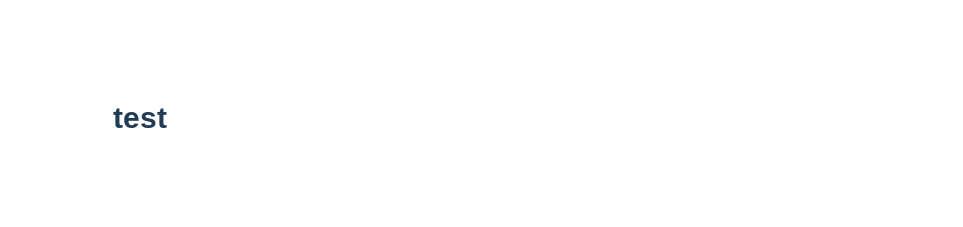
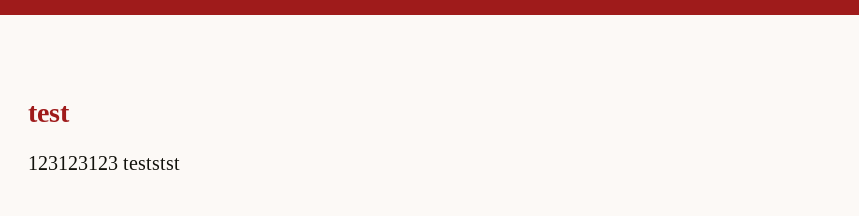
+ 123123123 teststst

